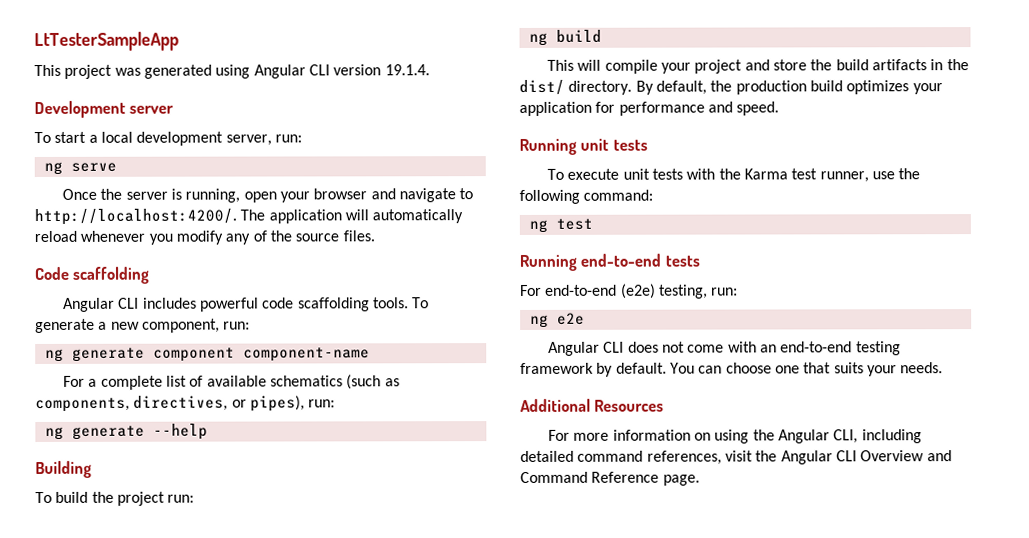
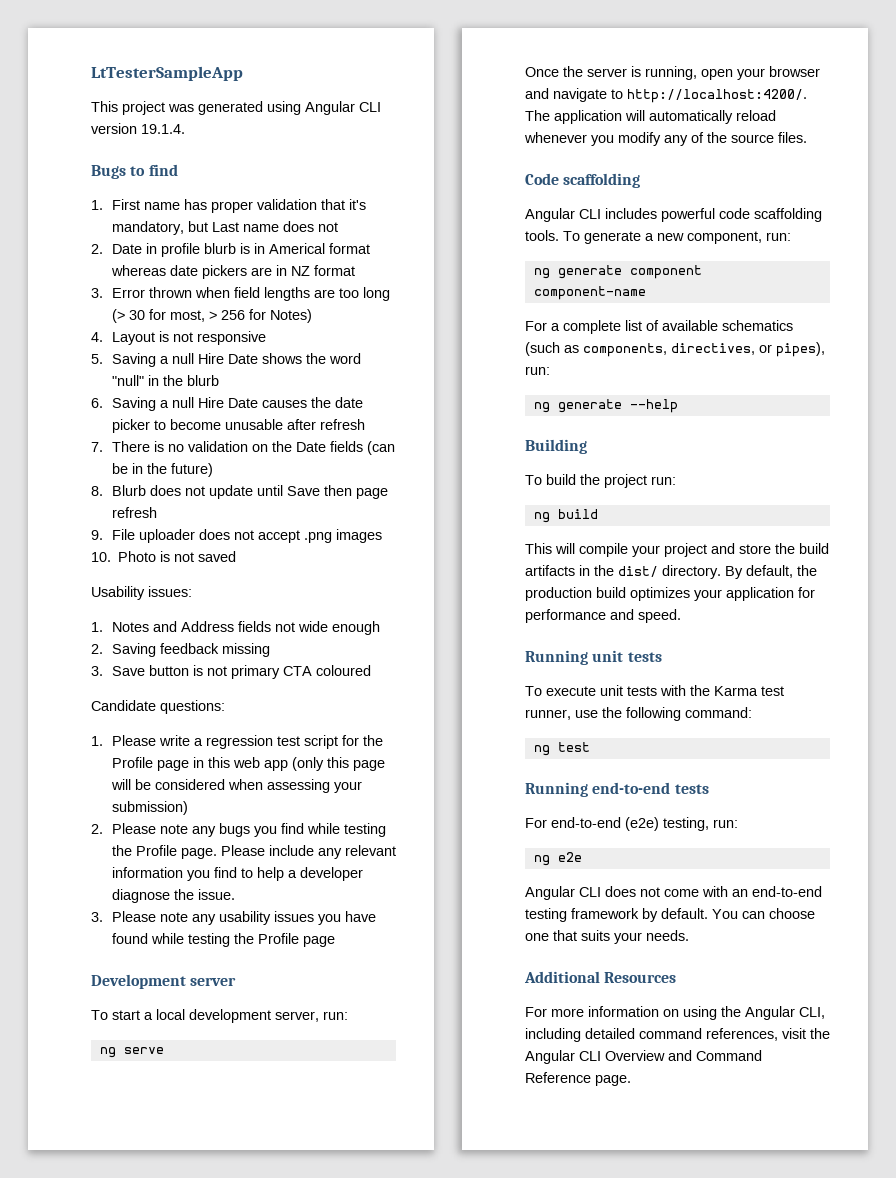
+ Bugs to find
+ 1. First name has proper validation that it's mandatory, but Last name does not
+ 2. Date in profile blurb is in Americal format whereas date pickers are in NZ format
+ 3. Error thrown when field lengths are too long (> 30 for most, > 256 for Notes)
+ 4. Layout is not responsive
+ 5. Saving a null Hire Date shows the word "null" in the blurb
+ 6. Saving a null Hire Date causes the date picker to become unusable after refresh
+ 7. There is no validation on the Date fields (can be in the future)
+ 8. Blurb does not update until Save then page refresh
+ 9. File uploader does not accept .png images
+ 10. Photo is not saved
+ Usability issues:
+ 1. Notes and Address fields not wide enough
+ 2. Saving feedback missing
+ 3. Save button is not primary CTA coloured
+ Candidate questions:
+ 1. Please write a regression test script for the Profile page in this web app (only this page will be considered when assessing your submission)
+ 2. Please note any bugs you find while testing the Profile page. Please include any relevant information you find to help a developer diagnose the issue.
+ 3. Please note any usability issues you have found while testing the Profile page

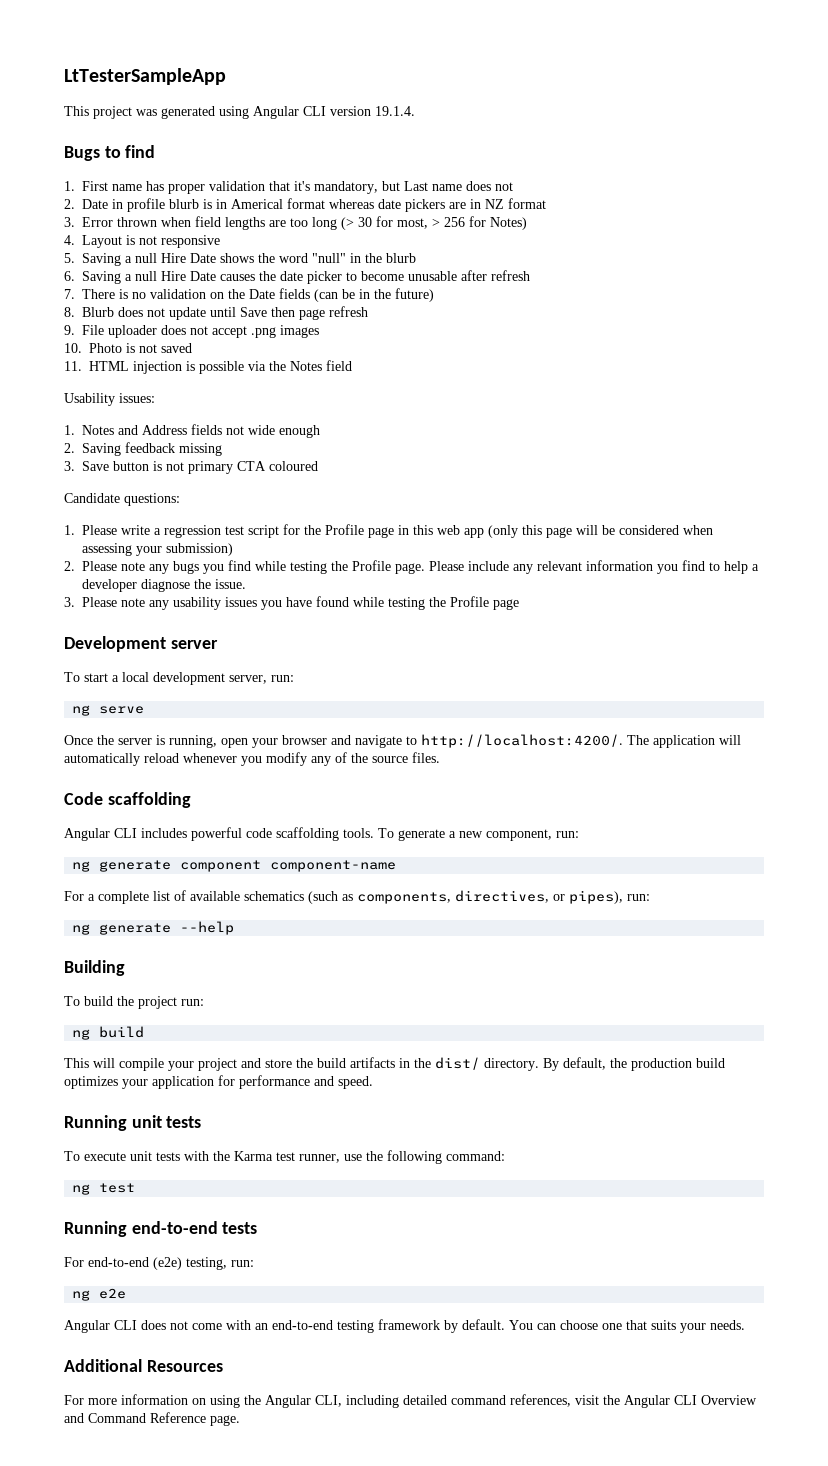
+ 11. HTML injection is possible via the Notes field

